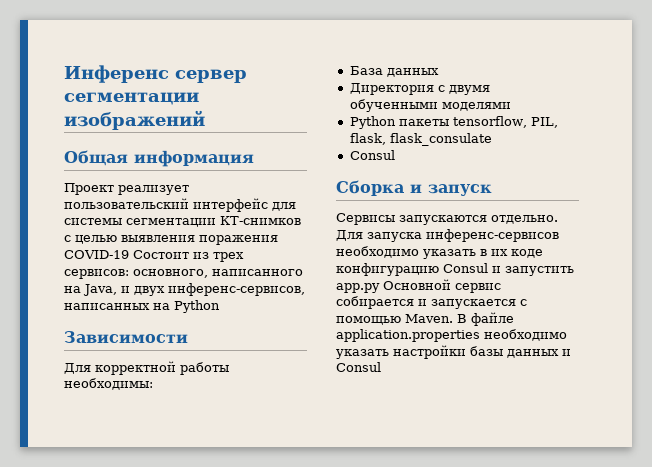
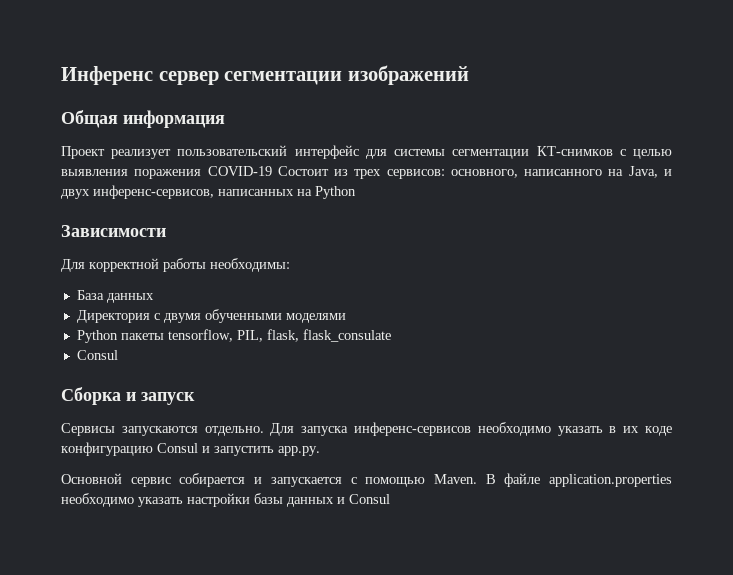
- Для запуска инференс-сервисов необходимо указать в их коде конфигурацию Consul и запустить app.py Основной сервис собирается и запускается с помощью Maven.
+ Для запуска инференс-сервисов необходимо указать в их коде конфигурацию Consul и запустить app.py.
+ Основной сервис собирается и запускается с помощью Maven.

